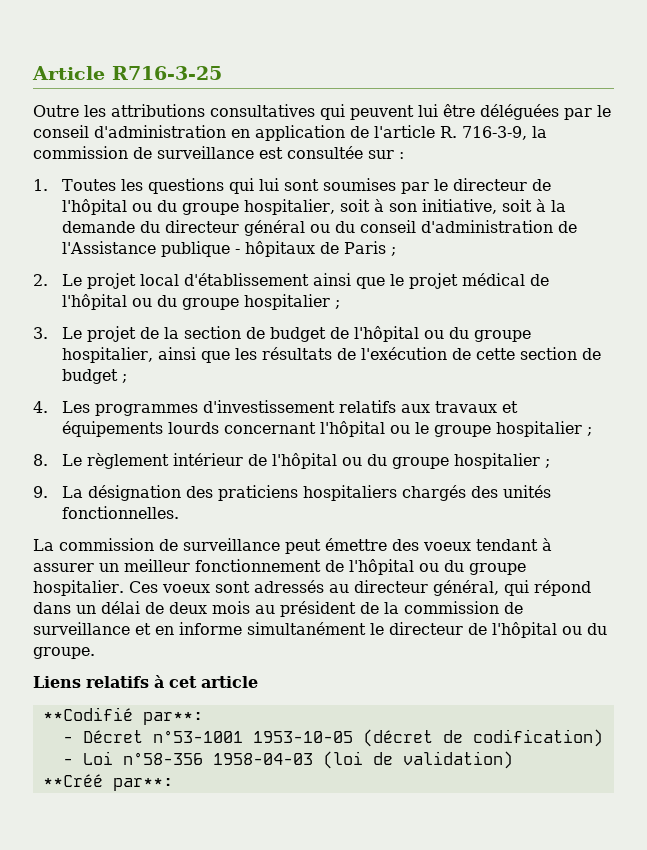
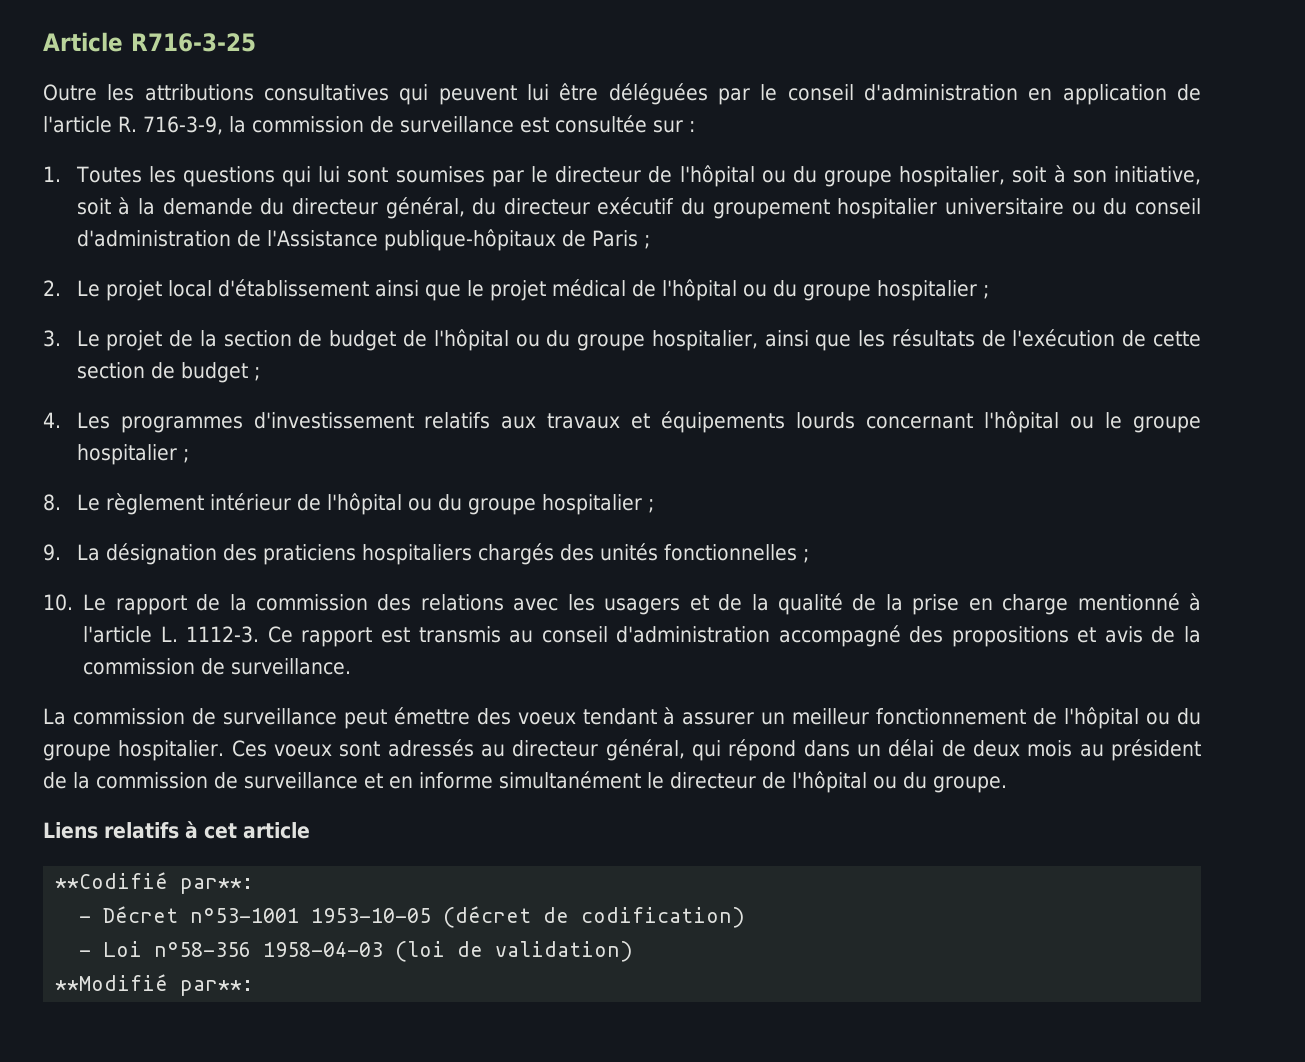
- 1. Toutes les questions qui lui sont soumises par le directeur de l'hôpital ou du groupe hospitalier, soit à son initiative, soit à la demande du directeur général ou du conseil d'administration de l'Assistance publique - hôpitaux de Paris ;
+ 1. Toutes les questions qui lui sont soumises par le directeur de l'hôpital ou du groupe hospitalier, soit à son initiative, soit à la demande du directeur général, du directeur exécutif du groupement hospitalier universitaire ou du conseil d'administration de l'Assistance publique-hôpitaux de Paris ;
- 9. La désignation des praticiens hospitaliers chargés des unités fonctionnelles.
+ 9. La désignation des praticiens hospitaliers chargés des unités fonctionnelles ;
+ 10. Le rapport de la commission des relations avec les usagers et de la qualité de la prise en charge mentionné à l'article L. 1112-3. Ce rapport est transmis au conseil d'administration accompagné des propositions et avis de la commission de surveillance.
- **Créé par**:
+ **Modifié par**:

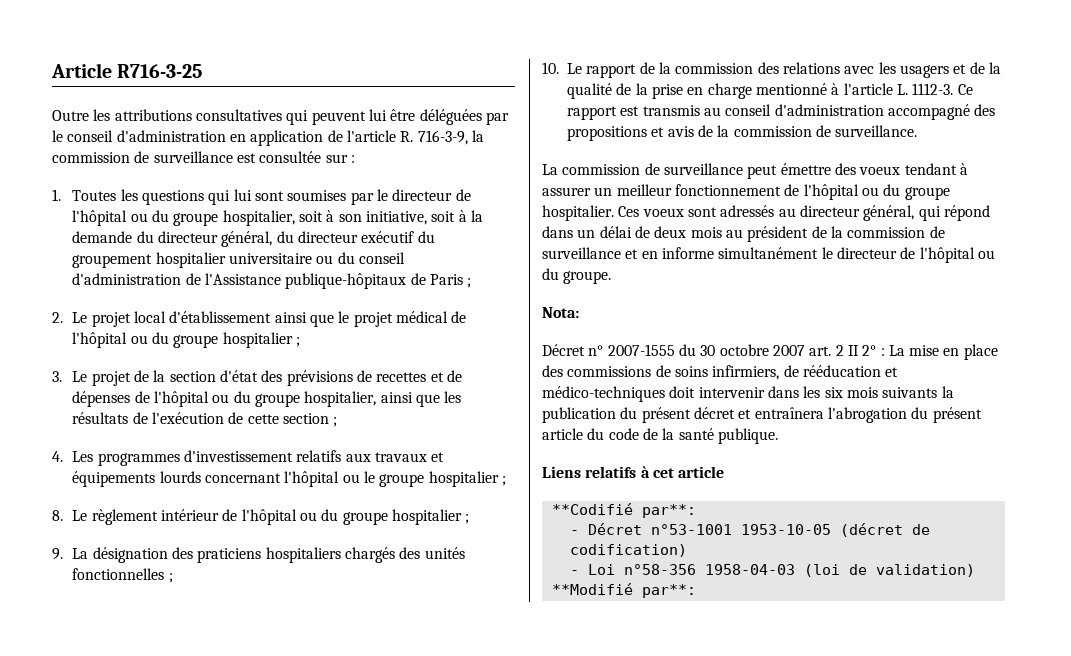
- 3. Le projet de la section de budget de l'hôpital ou du groupe hospitalier, ainsi que les résultats de l'exécution de cette section de budget ;
+ 3. Le projet de la section d'état des prévisions de recettes et de dépenses de l'hôpital ou du groupe hospitalier, ainsi que les résultats de l'exécution de cette section ;
+ Nota:
+ Décret n° 2007-1555 du 30 octobre 2007 art. 2 II 2° : La mise en place des commissions de soins infirmiers, de rééducation et médico-techniques doit intervenir dans les six mois suivants la publication du présent décret et entraînera l'abrogation du présent article du code de la santé publique.

